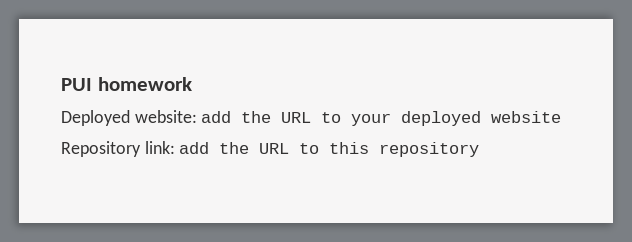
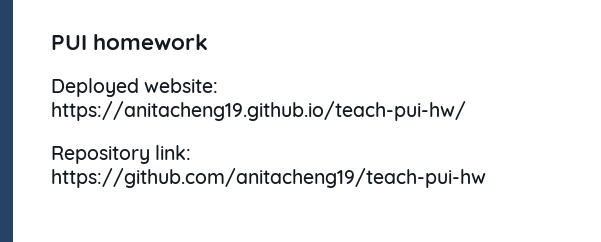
- Deployed website: add the URL to your deployed website
- Repository link: add the URL to this repository
+ Deployed website: https://anitacheng19.github.io/teach-pui-hw/
+ Repository link: https://github.com/anitacheng19/teach-pui-hw

